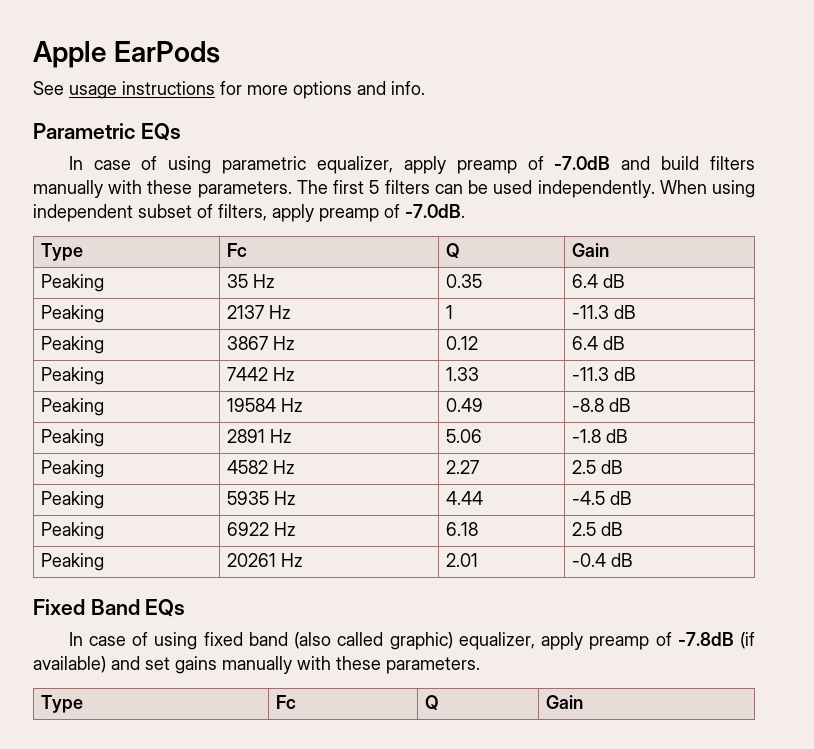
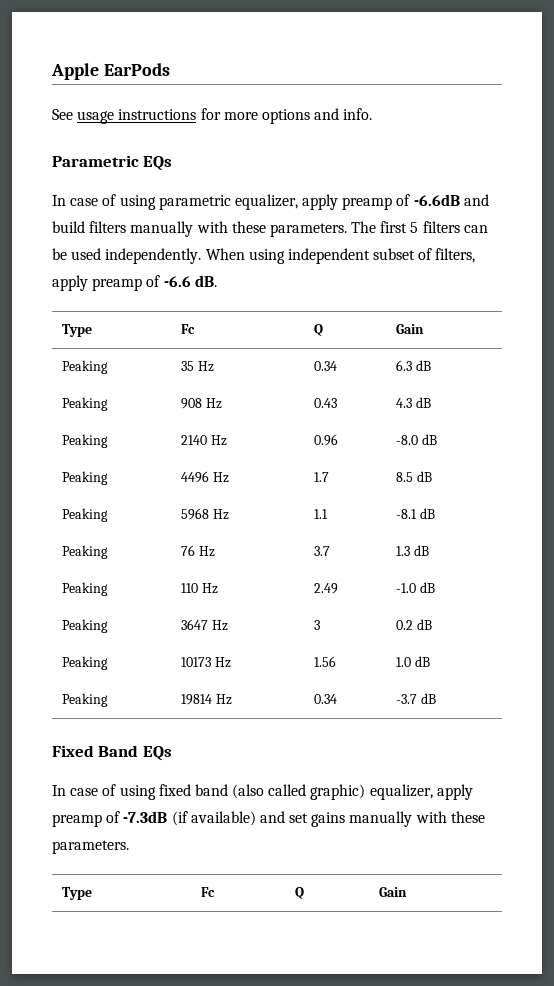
- In case of using parametric equalizer, apply preamp of -7.0dB and build filters manually with these parameters.
+ In case of using parametric equalizer, apply preamp of -6.6dB and build filters manually with these parameters.
- When using independent subset of filters, apply preamp of -7.0dB.
+ When using independent subset of filters, apply preamp of -6.6 dB.
- Peaking | 35 Hz | 0.35 | 6.4 dB
- Peaking | 2137 Hz | 1 | -11.3 dB
- Peaking | 3867 Hz | 0.12 | 6.4 dB
- Peaking | 7442 Hz | 1.33 | -11.3 dB
- Peaking | 19584 Hz | 0.49 | -8.8 dB
- Peaking | 2891 Hz | 5.06 | -1.8 dB
- Peaking | 4582 Hz | 2.27 | 2.5 dB
- Peaking | 5935 Hz | 4.44 | -4.5 dB
- Peaking | 6922 Hz | 6.18 | 2.5 dB
- Peaking | 20261 Hz | 2.01 | -0.4 dB
+ Peaking | 35 Hz | 0.34 | 6.3 dB
+ Peaking | 908 Hz | 0.43 | 4.3 dB
+ Peaking | 2140 Hz | 0.96 | -8.0 dB
+ Peaking | 4496 Hz | 1.7 | 8.5 dB
+ Peaking | 5968 Hz | 1.1 | -8.1 dB
+ Peaking | 76 Hz | 3.7 | 1.3 dB
+ Peaking | 110 Hz | 2.49 | -1.0 dB
+ Peaking | 3647 Hz | 3 | 0.2 dB
+ Peaking | 10173 Hz | 1.56 | 1.0 dB
+ Peaking | 19814 Hz | 0.34 | -3.7 dB
- In case of using fixed band (also called graphic) equalizer, apply preamp of -7.8dB (if available) and set gains manually with these parameters.
+ In case of using fixed band (also called graphic) equalizer, apply preamp of -7.3dB (if available) and set gains manually with these parameters.

